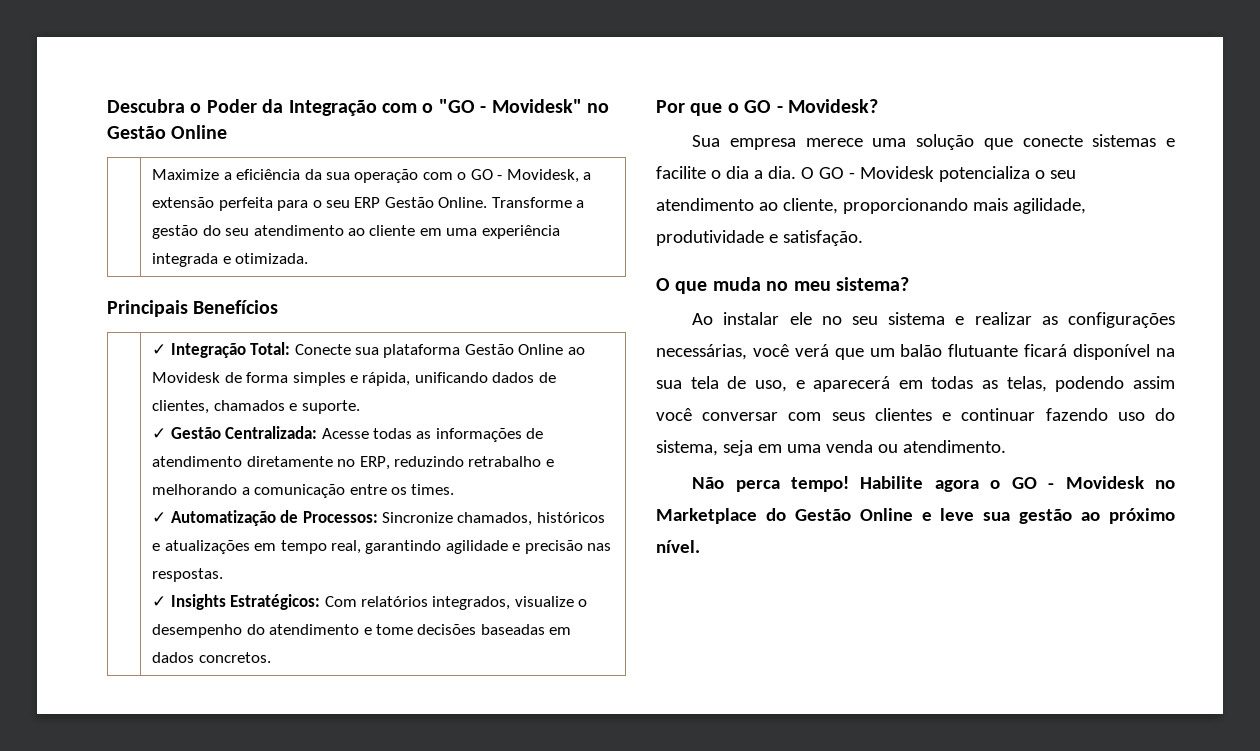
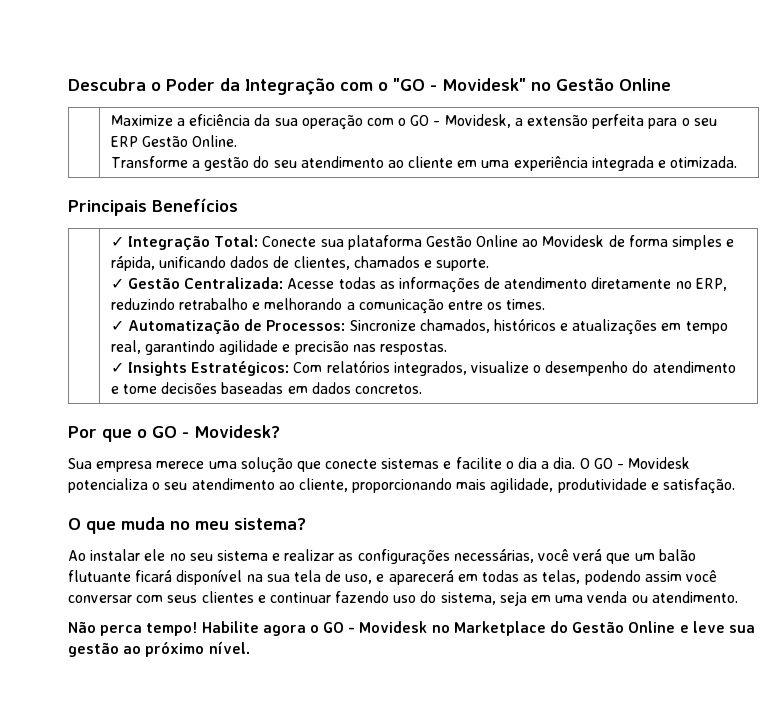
- | Maximize a eficiência da sua operação com o GO - Movidesk, a extensão perfeita para o seu ERP Gestão Online. Transforme a gestão do seu atendimento ao cliente em uma experiência integrada e otimizada.
+ | Maximize a eficiência da sua operação com o GO - Movidesk, a extensão perfeita para o seu ERP Gestão Online.
+ Transforme a gestão do seu atendimento ao cliente em uma experiência integrada e otimizada.

